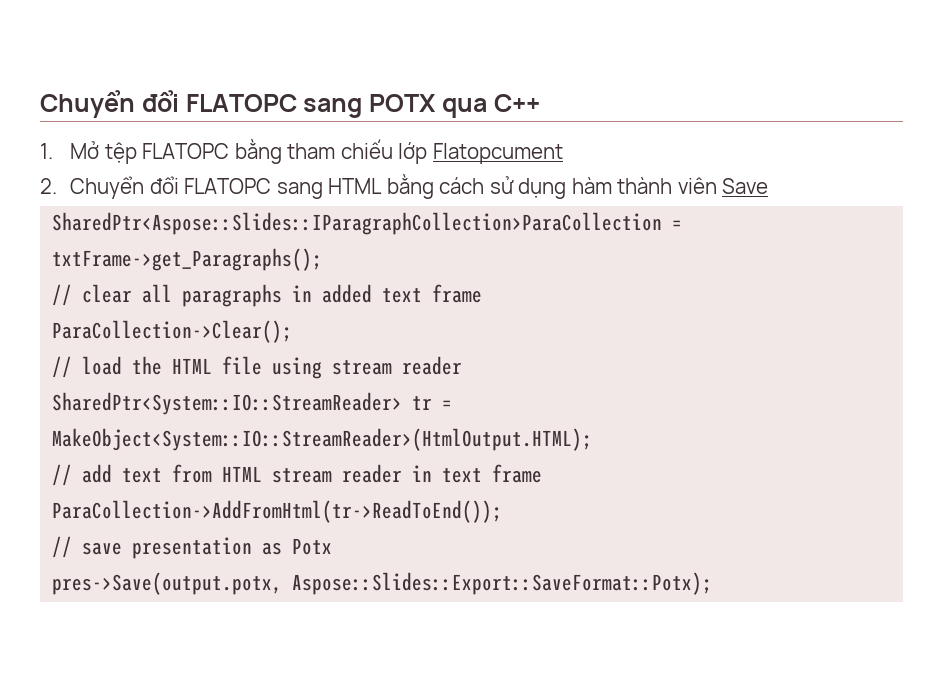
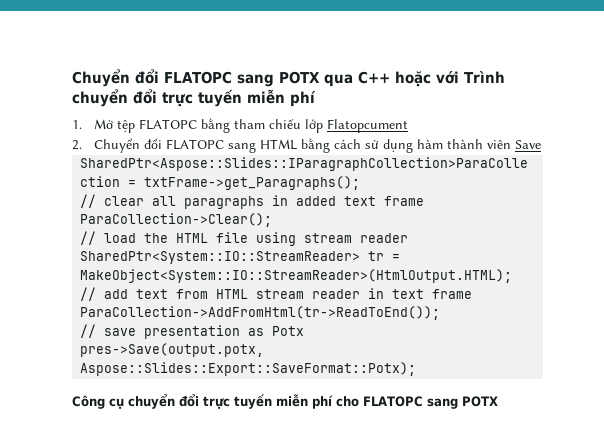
- Chuyển đổi FLATOPC sang POTX qua C++
+ Chuyển đổi FLATOPC sang POTX qua C++ hoặc với Trình chuyển đổi trực tuyến miễn phí
+ Công cụ chuyển đổi trực tuyến miễn phí cho FLATOPC sang POTX

